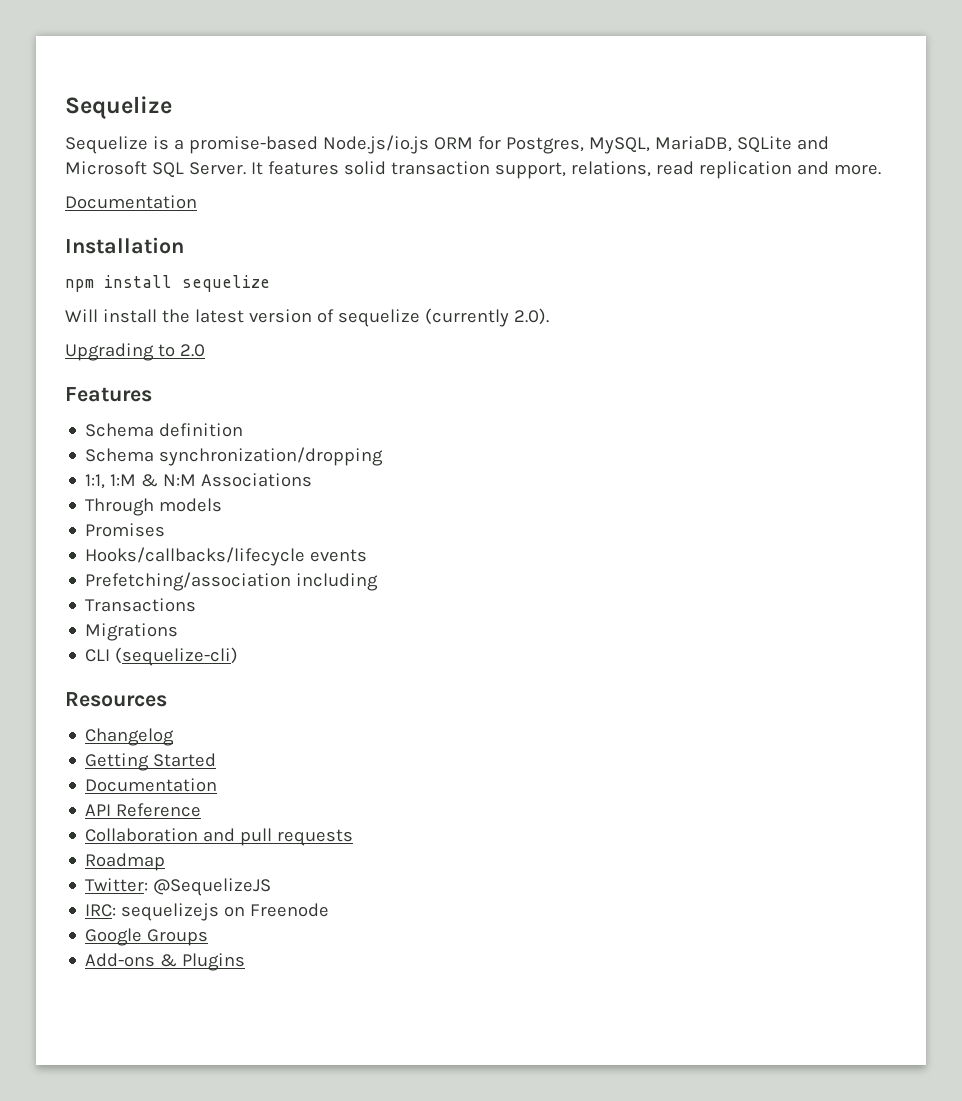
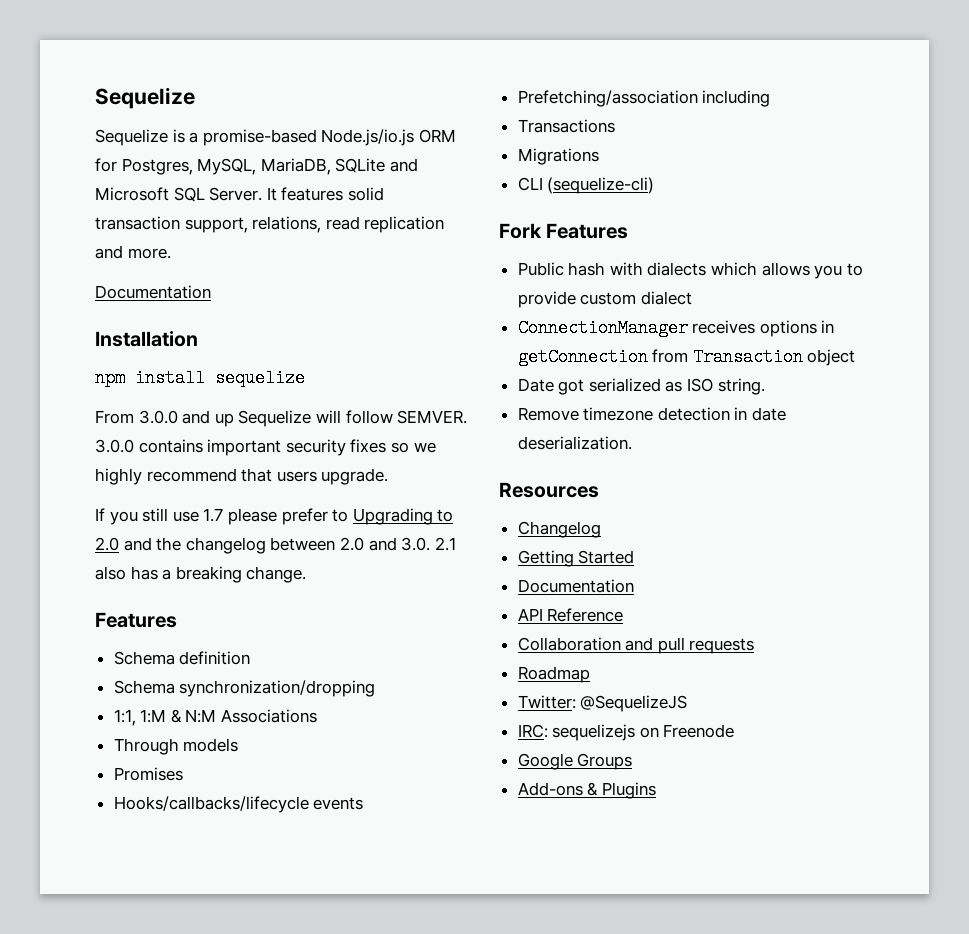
- Will install the latest version of sequelize (currently 2.0).
- Upgrading to 2.0
+ From 3.0.0 and up Sequelize will follow SEMVER. 3.0.0 contains important security fixes so we highly recommend that users upgrade.
+ If you still use 1.7 please prefer to Upgrading to 2.0 and the changelog between 2.0 and 3.0. 2.1 also has a breaking change.
+ Fork Features
+ Public hash with dialects which allows you to provide custom dialect
+ ConnectionManager receives options in getConnection from Transaction object
+ Date got serialized as ISO string.
+ Remove timezone detection in date deserialization.

